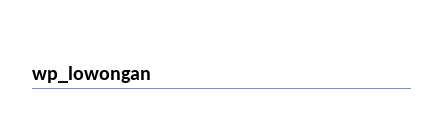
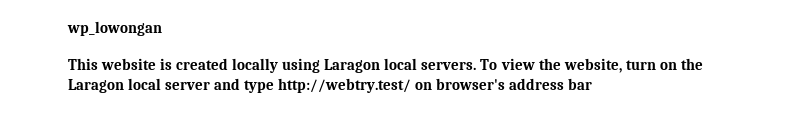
+ This website is created locally using Laragon local servers. To view the website, turn on the Laragon local server and type http://webtry.test/ on browser's address bar

